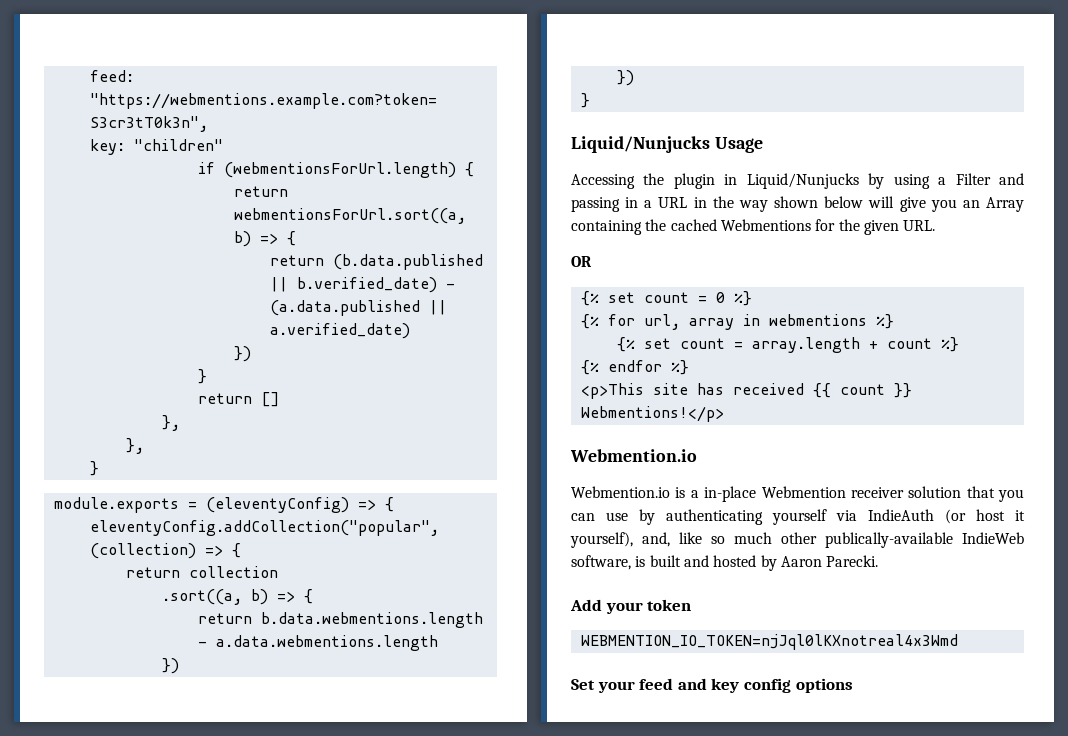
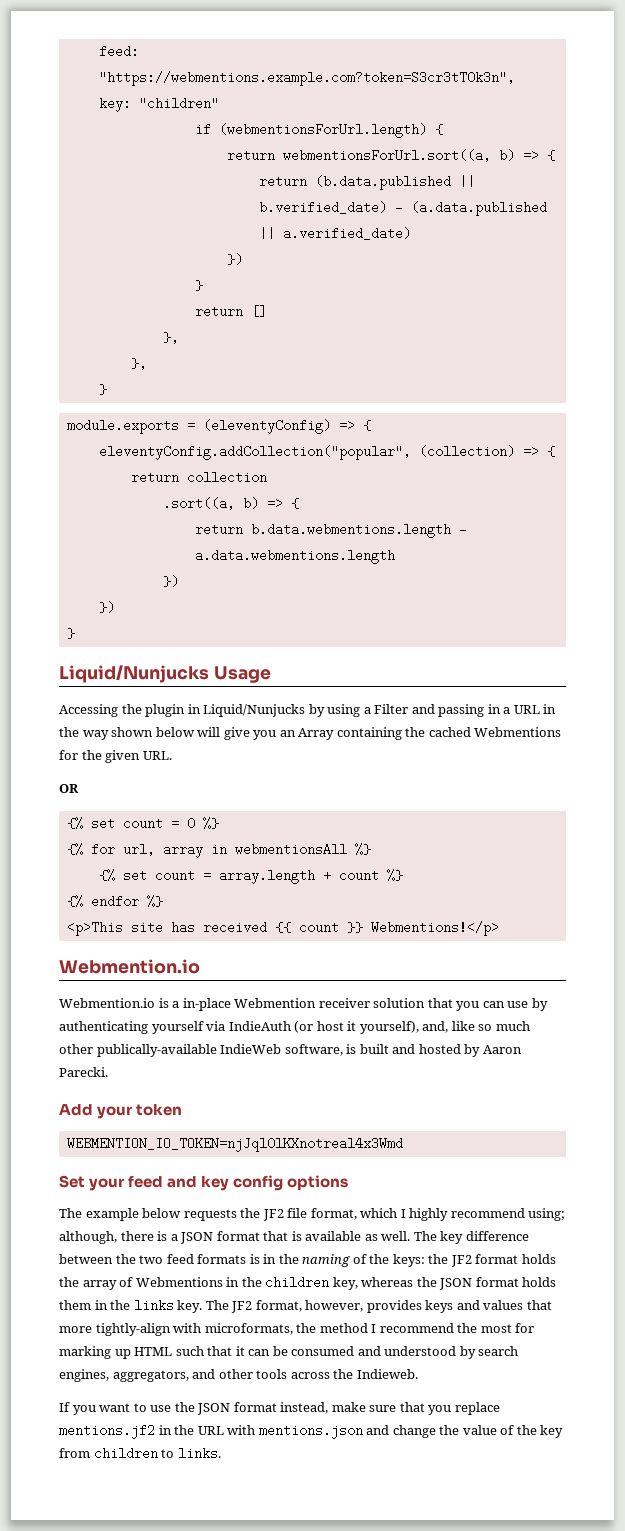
- {% for url, array in webmentions %}
+ {% for url, array in webmentionsAll %}
+ The example below requests the JF2 file format, which I highly recommend using; although, there is a JSON format that is available as well. The key difference between the two feed formats is in the naming of the keys: the JF2 format holds the array of Webmentions in the children key, whereas the JSON format holds them in the links key. The JF2 format, however, provides keys and values that more tightly-align with microformats, the method I recommend the most for marking up HTML such that it can be consumed and understood by search engines, aggregators, and other tools across the Indieweb.
+ If you want to use the JSON format instead, make sure that you replace mentions.jf2 in the URL with mentions.json and change the value of the key from children to links.

